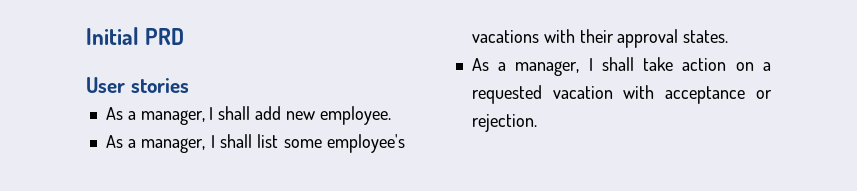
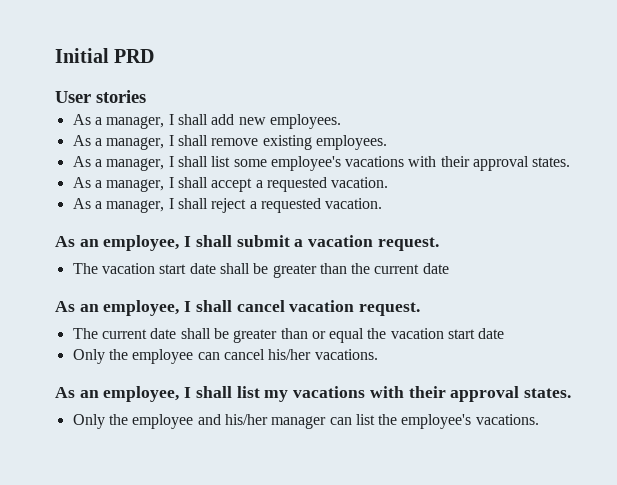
- As a manager, I shall add new employee.
+ As a manager, I shall add new employees.
+ As a manager, I shall remove existing employees.
- As a manager, I shall take action on a requested vacation with acceptance or rejection.
+ As a manager, I shall accept a requested vacation.
+ As a manager, I shall reject a requested vacation.
+ As an employee, I shall submit a vacation request.
+ The vacation start date shall be greater than the current date
+ As an employee, I shall cancel vacation request.
+ The current date shall be greater than or equal the vacation start date
+ Only the employee can cancel his/her vacations.
+ As an employee, I shall list my vacations with their approval states.
+ Only the employee and his/her manager can list the employee's vacations.

